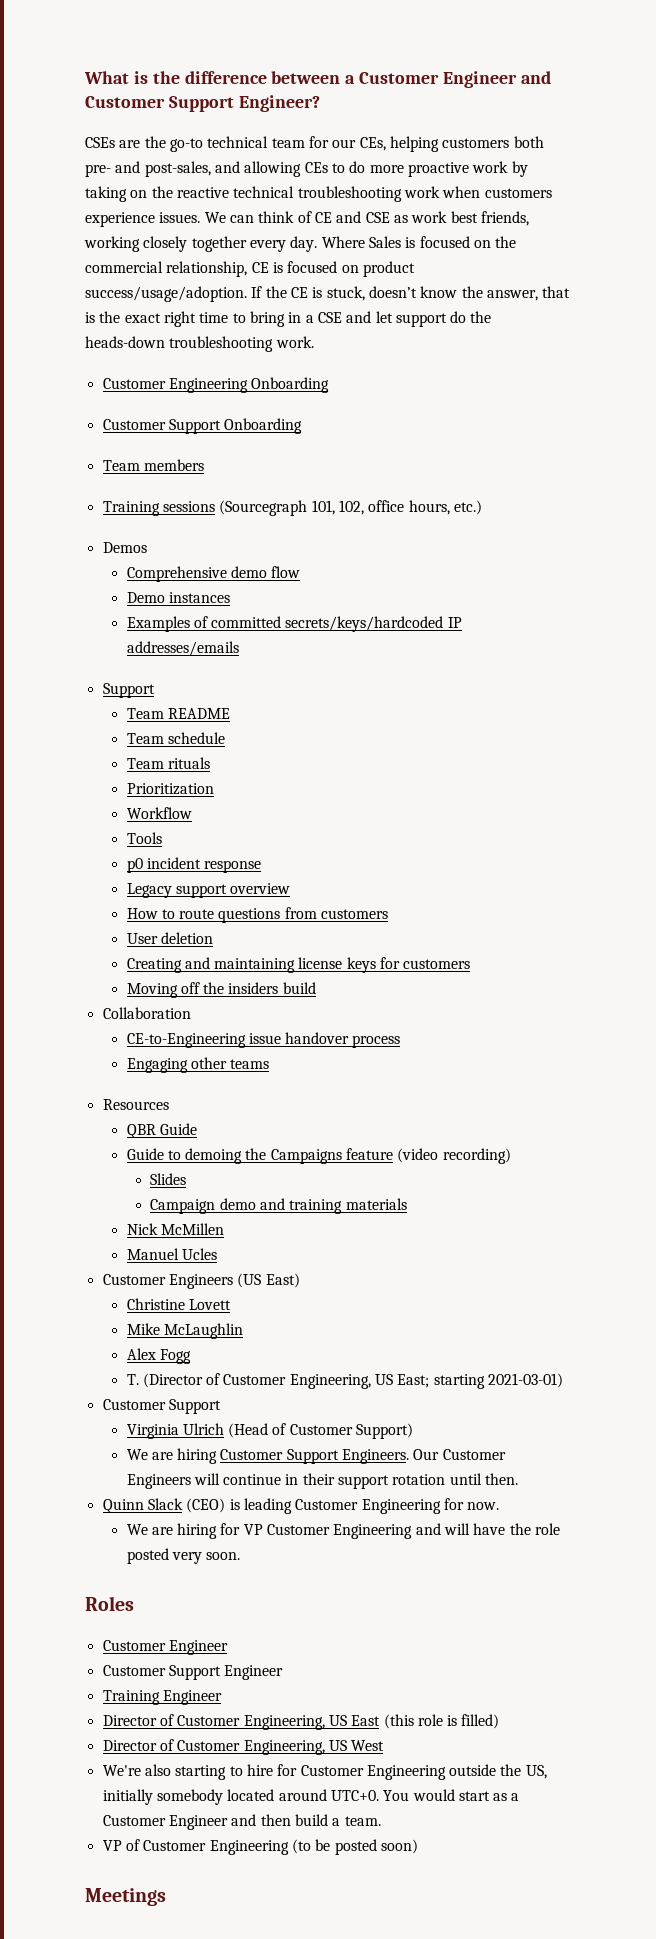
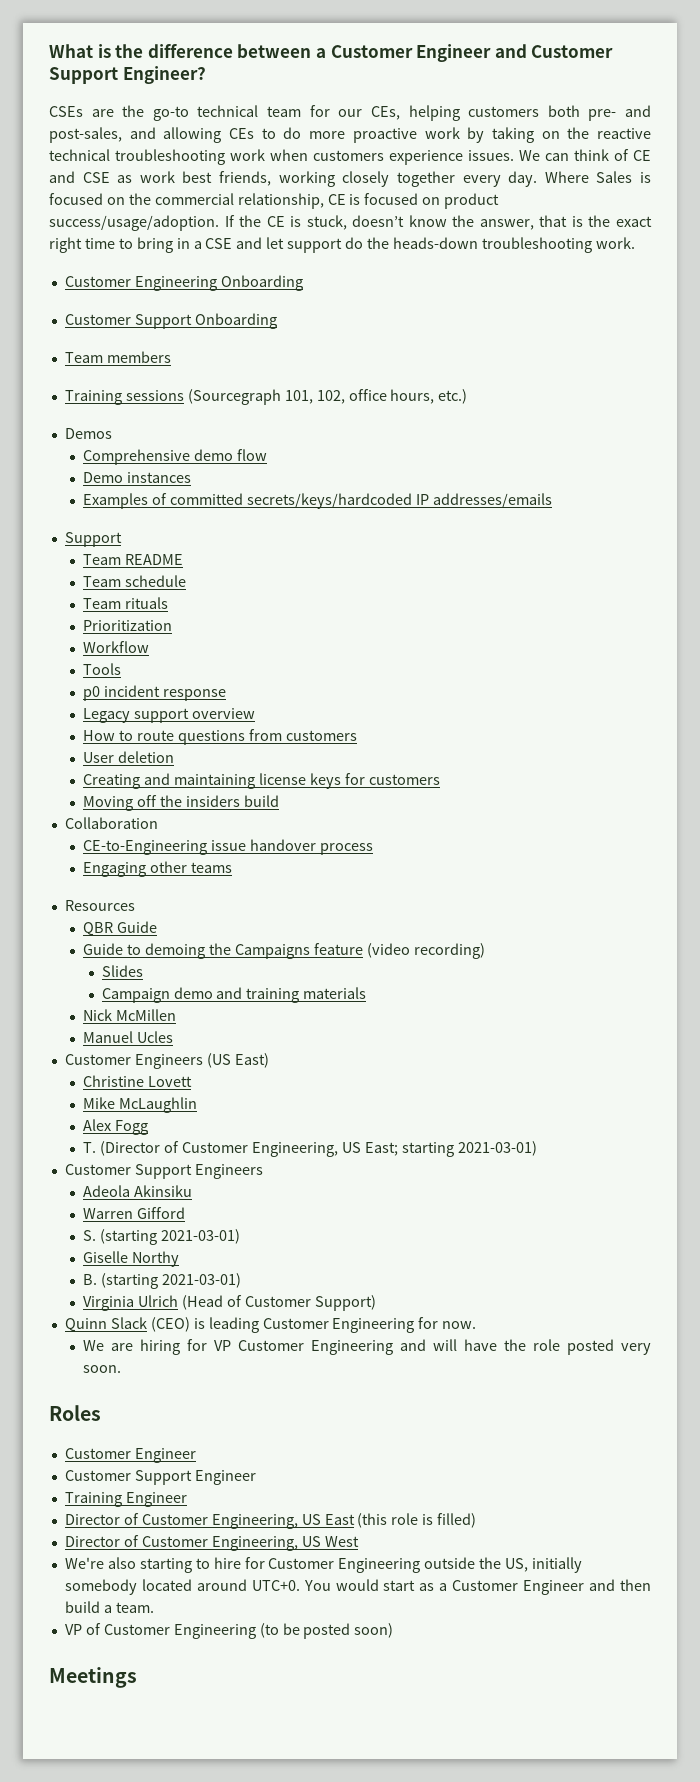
  T. (Director of Customer Engineering, US East; starting 2021-03-01)
- Customer Support
+ Customer Support Engineers
+ Adeola Akinsiku
+ Warren Gifford
+ S. (starting 2021-03-01)
+ Giselle Northy
+ B. (starting 2021-03-01)
- We are hiring Customer Support Engineers. Our Customer Engineers will continue in their support rotation until then.

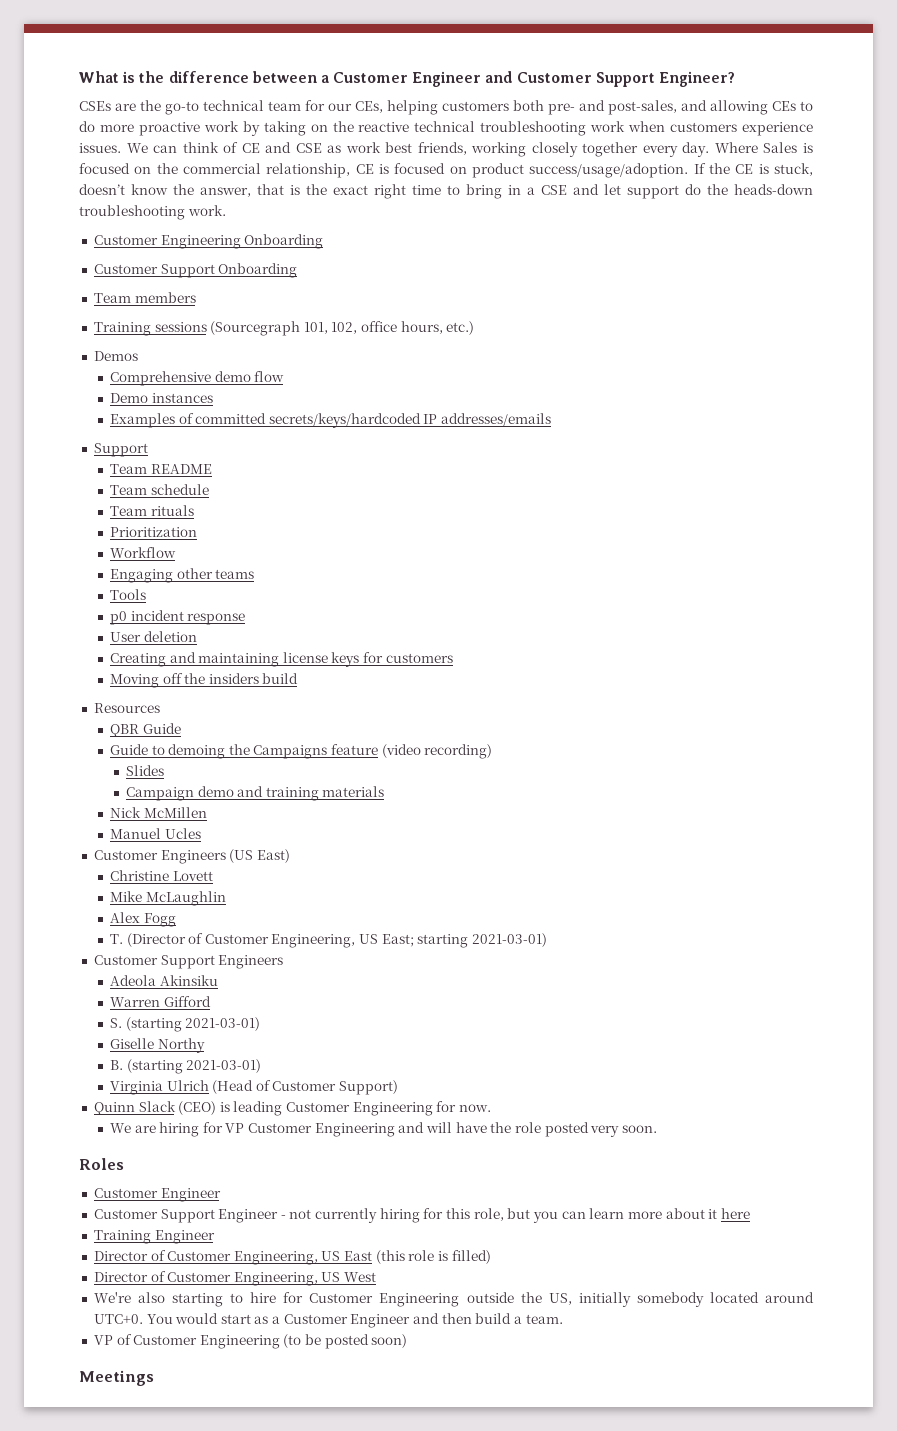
+ Engaging other teams
- Legacy support overview
- How to route questions from customers
- Collaboration
- CE-to-Engineering issue handover process
- Engaging other teams
- Customer Support Engineer
+ Customer Support Engineer - not currently hiring for this role, but you can learn more about it here

